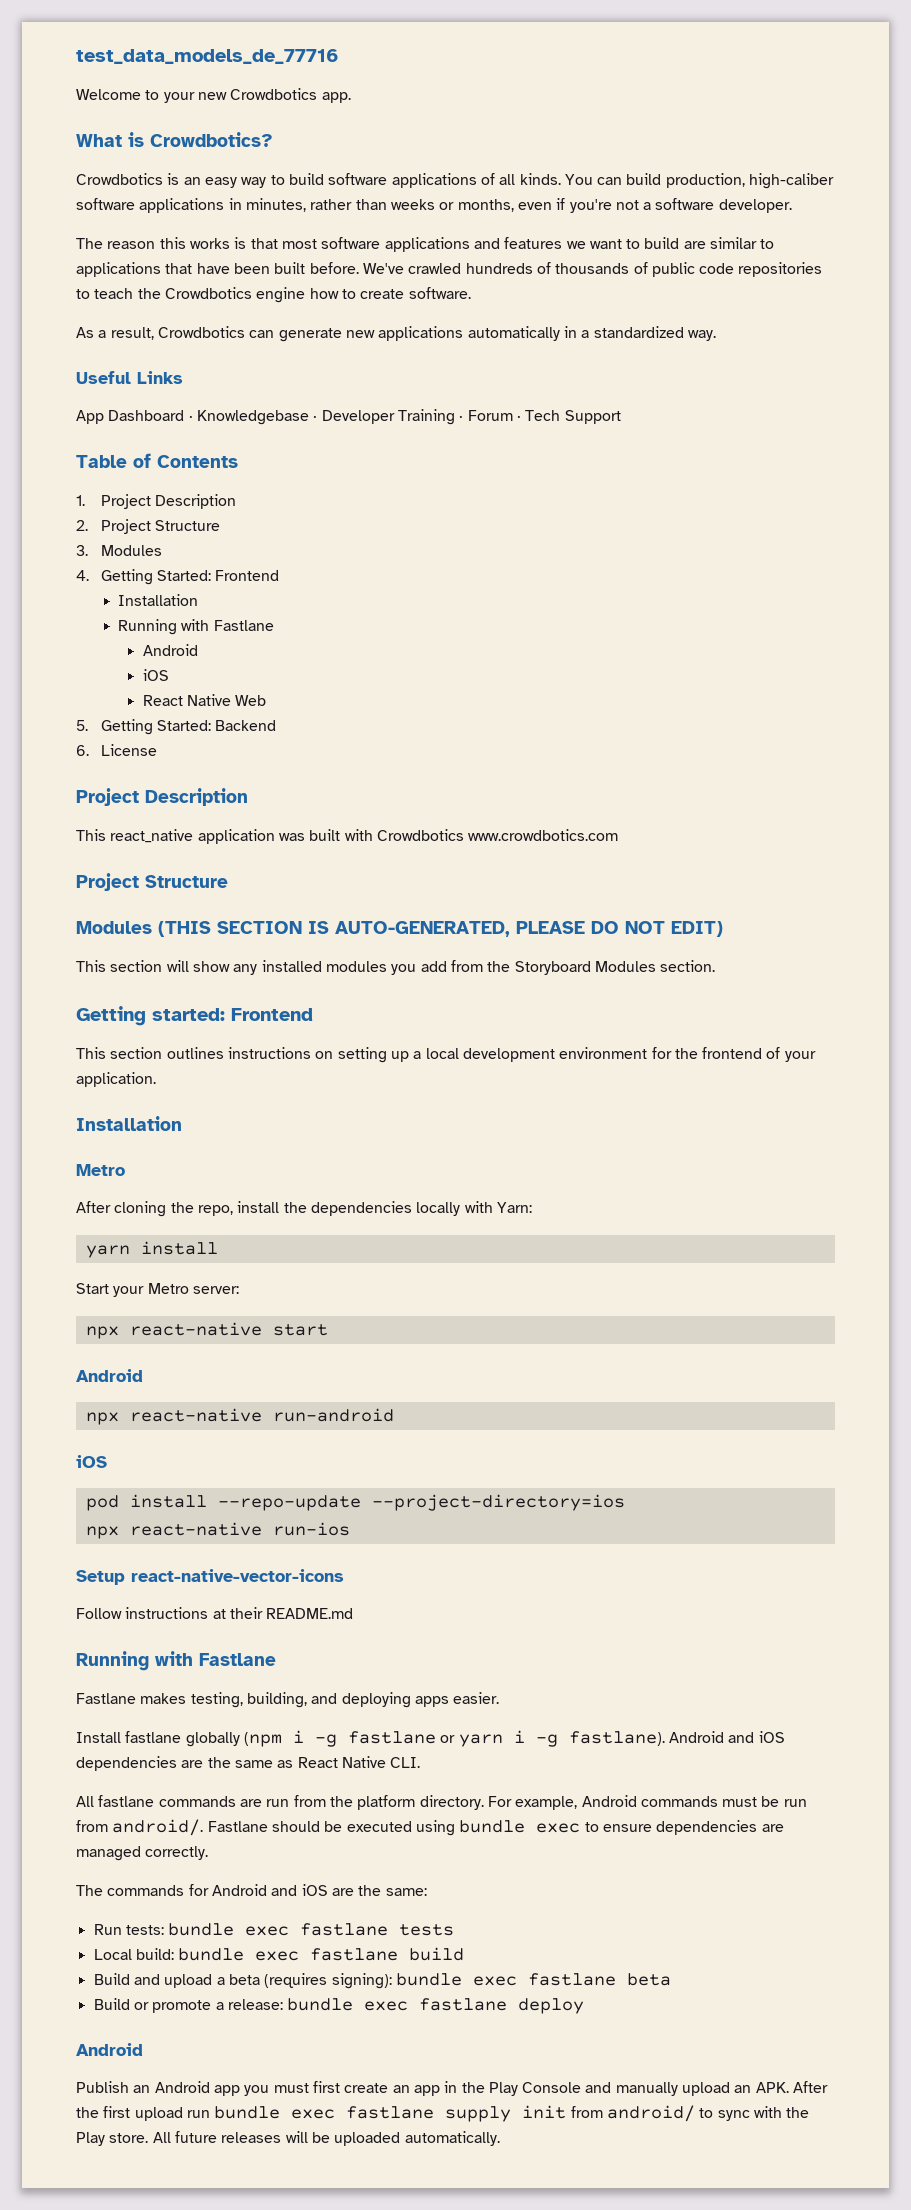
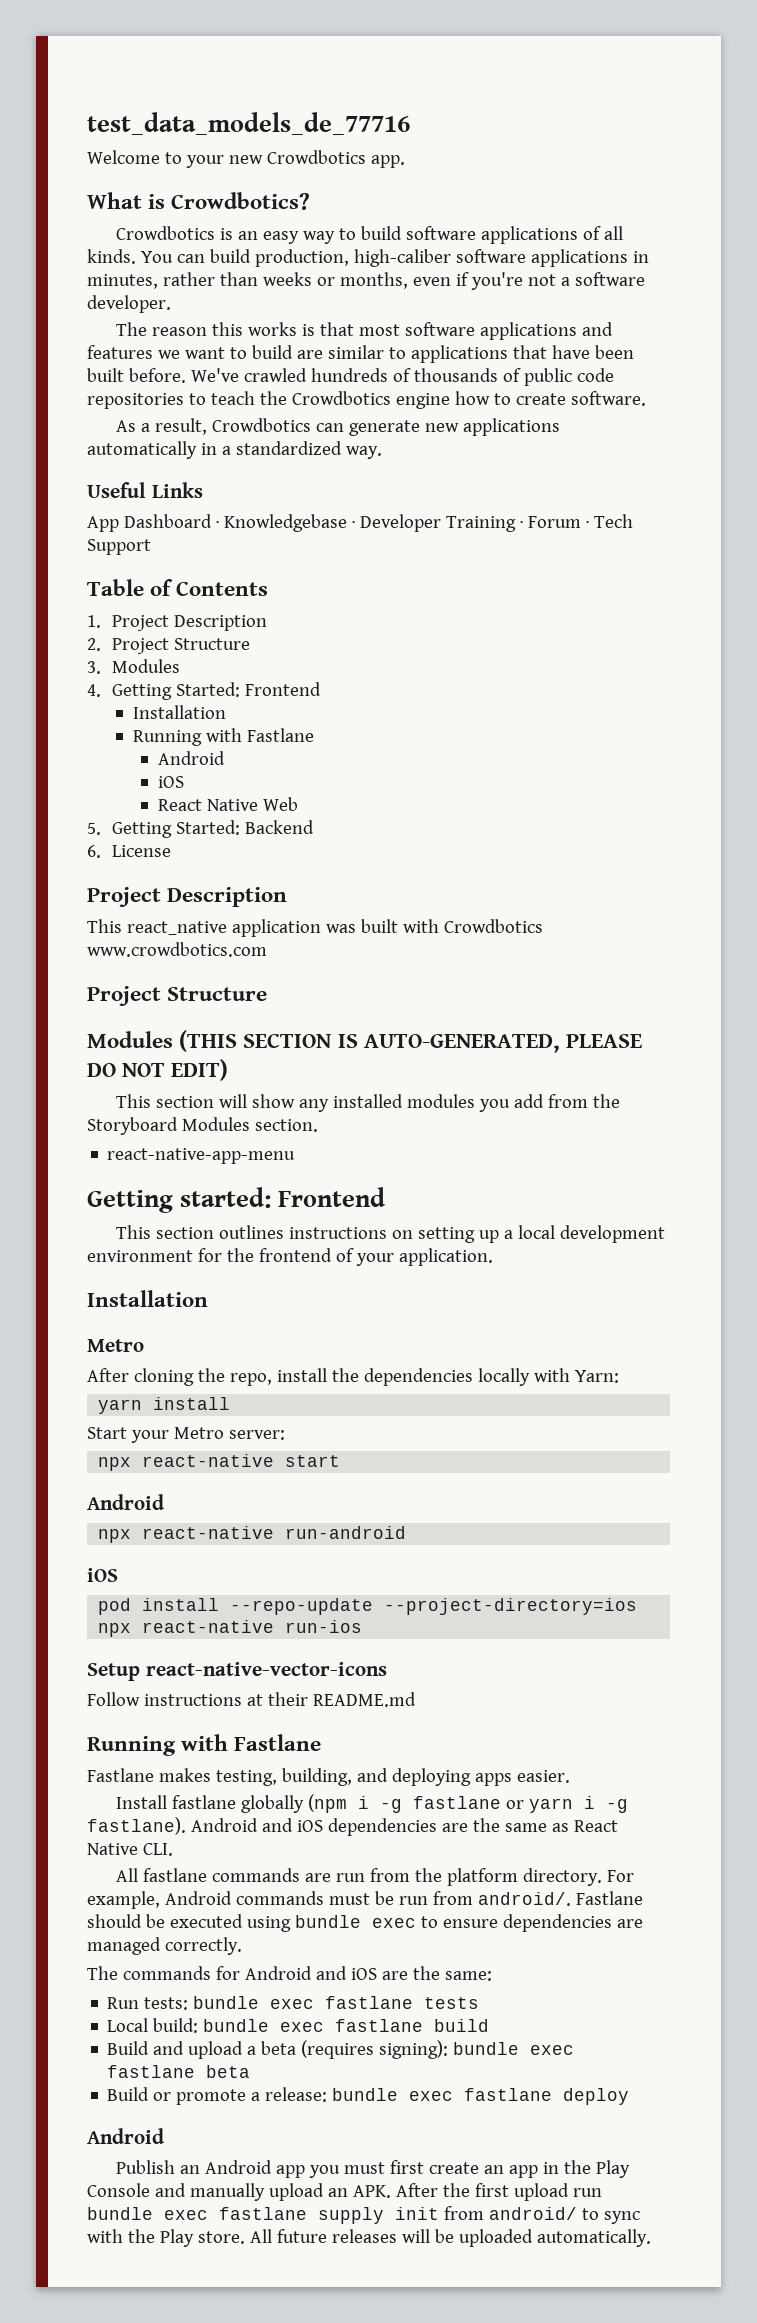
+ react-native-app-menu

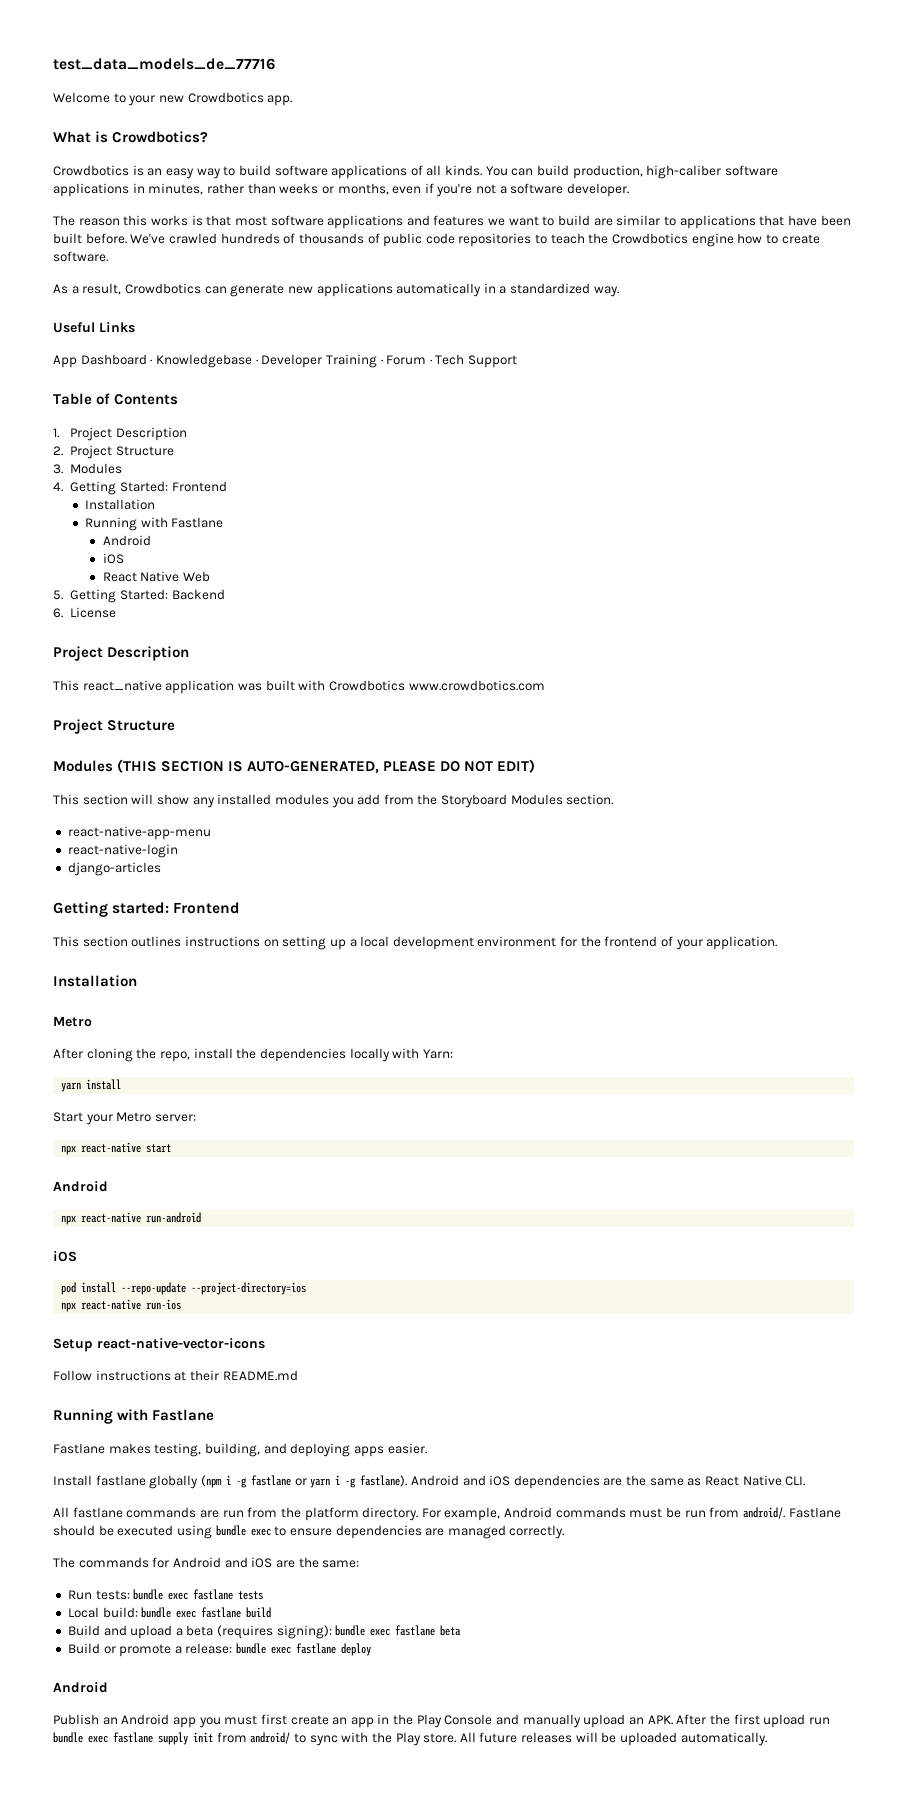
+ react-native-login
+ django-articles

